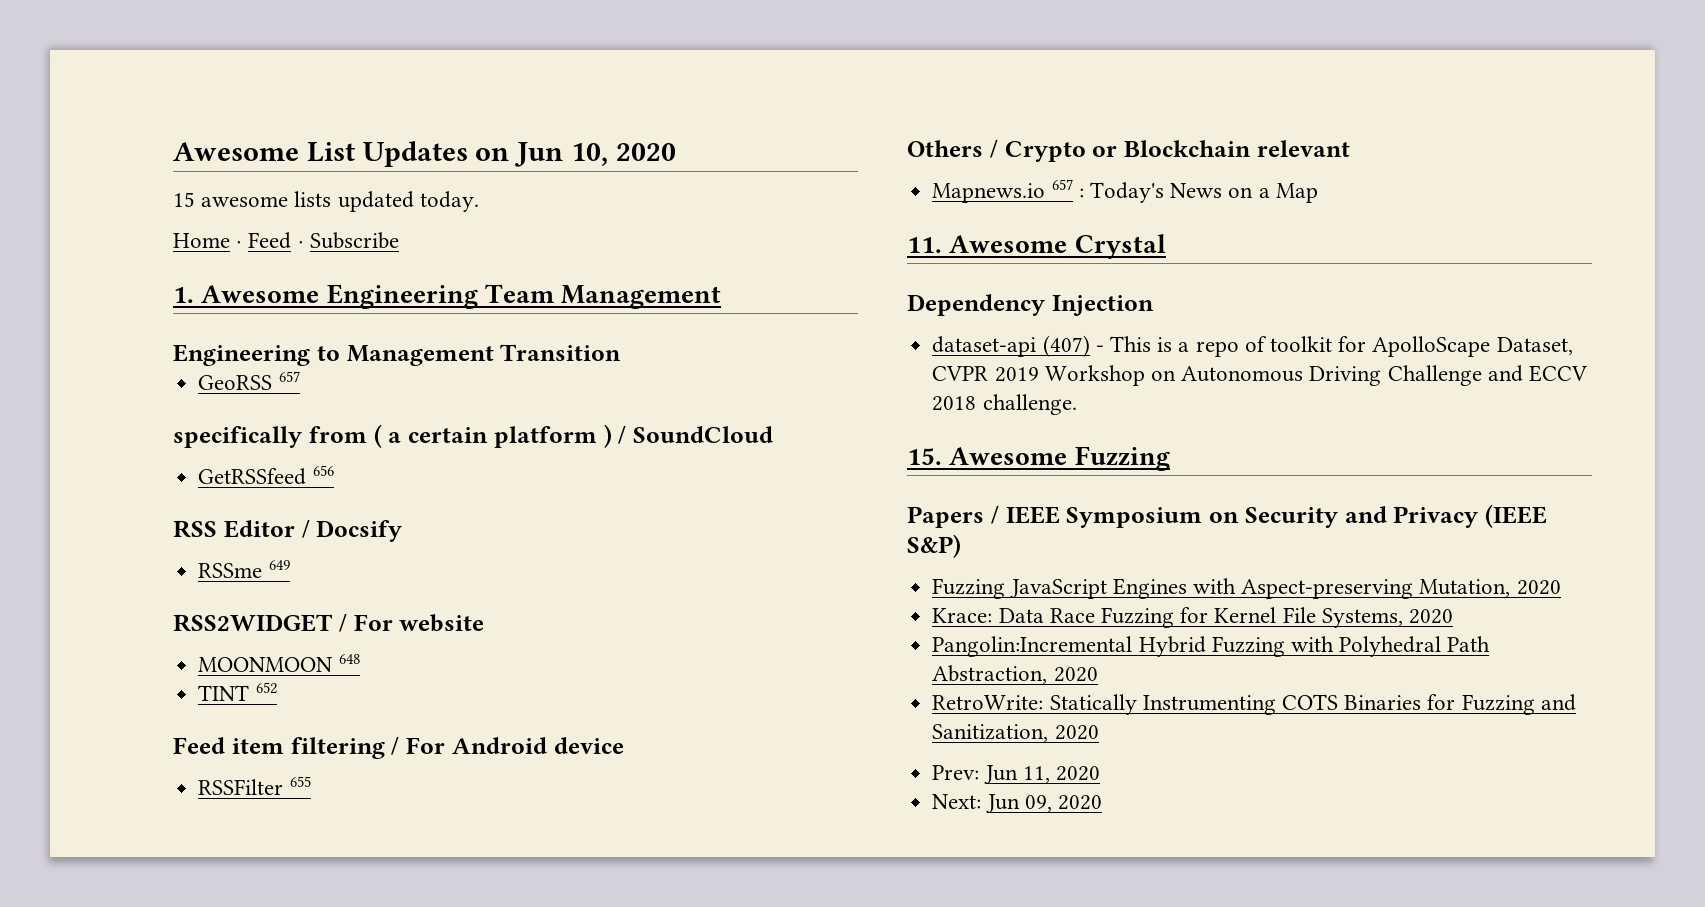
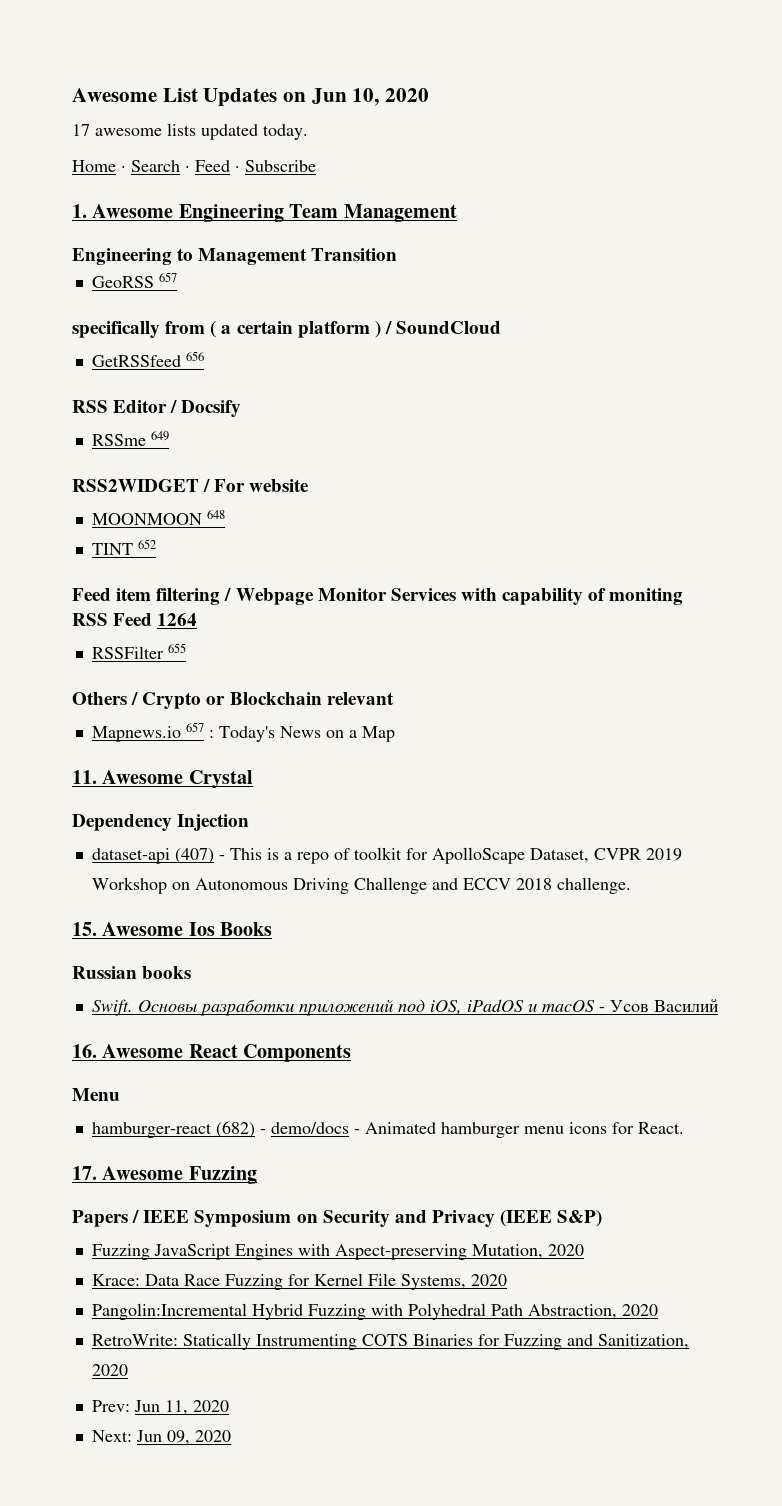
- 15 awesome lists updated today.
+ 17 awesome lists updated today.
- Home · Feed · Subscribe
+ Home · Search · Feed · Subscribe
- Feed item filtering / For Android device
+ Feed item filtering / Webpage Monitor Services with capability of moniting RSS Feed 1264
- 15. Awesome Fuzzing
+ 15. Awesome Ios Books
+ Russian books
+ Swift. Основы разработки приложений под iOS, iPadOS и macOS - Усов Василий
+ 16. Awesome React Components
+ Menu
+ hamburger-react (682) - demo/docs - Animated hamburger menu icons for React.
+ 17. Awesome Fuzzing

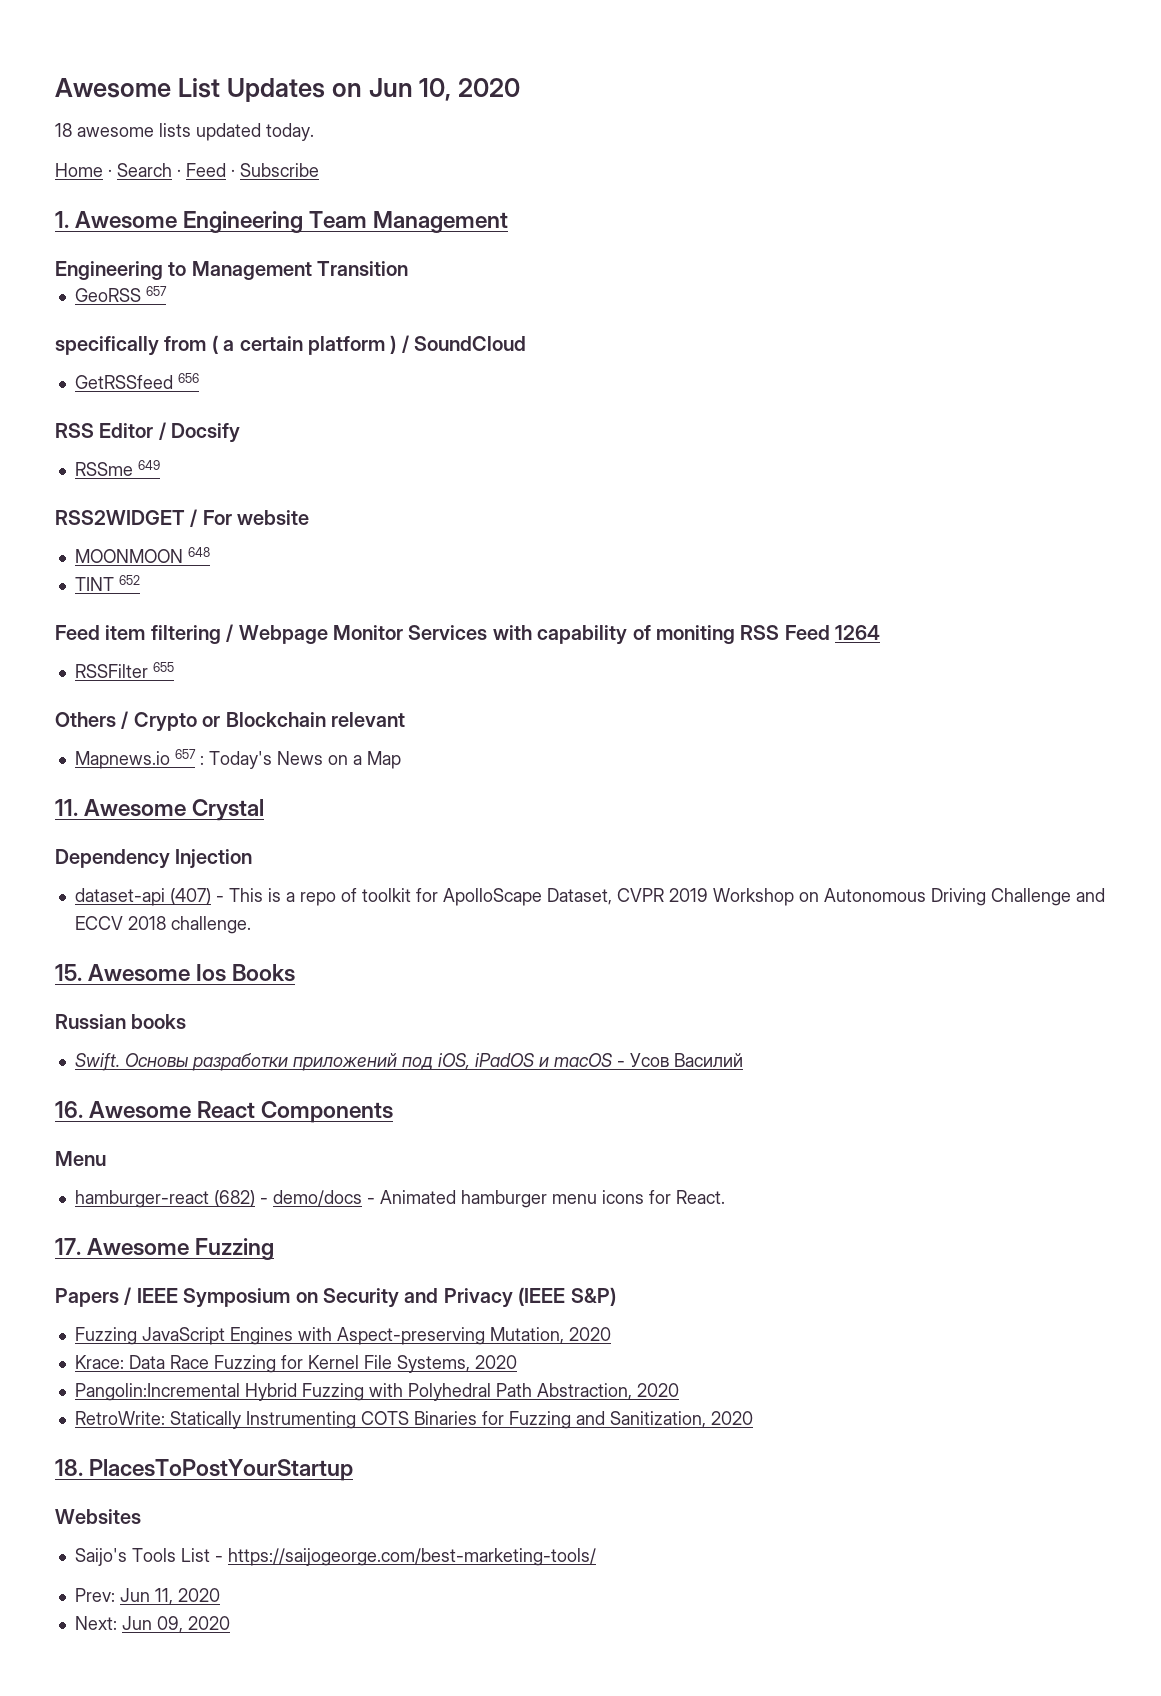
- 17 awesome lists updated today.
+ 18 awesome lists updated today.
+ 18. PlacesToPostYourStartup
+ Websites
+ Saijo's Tools List - https://saijogeorge.com/best-marketing-tools/

